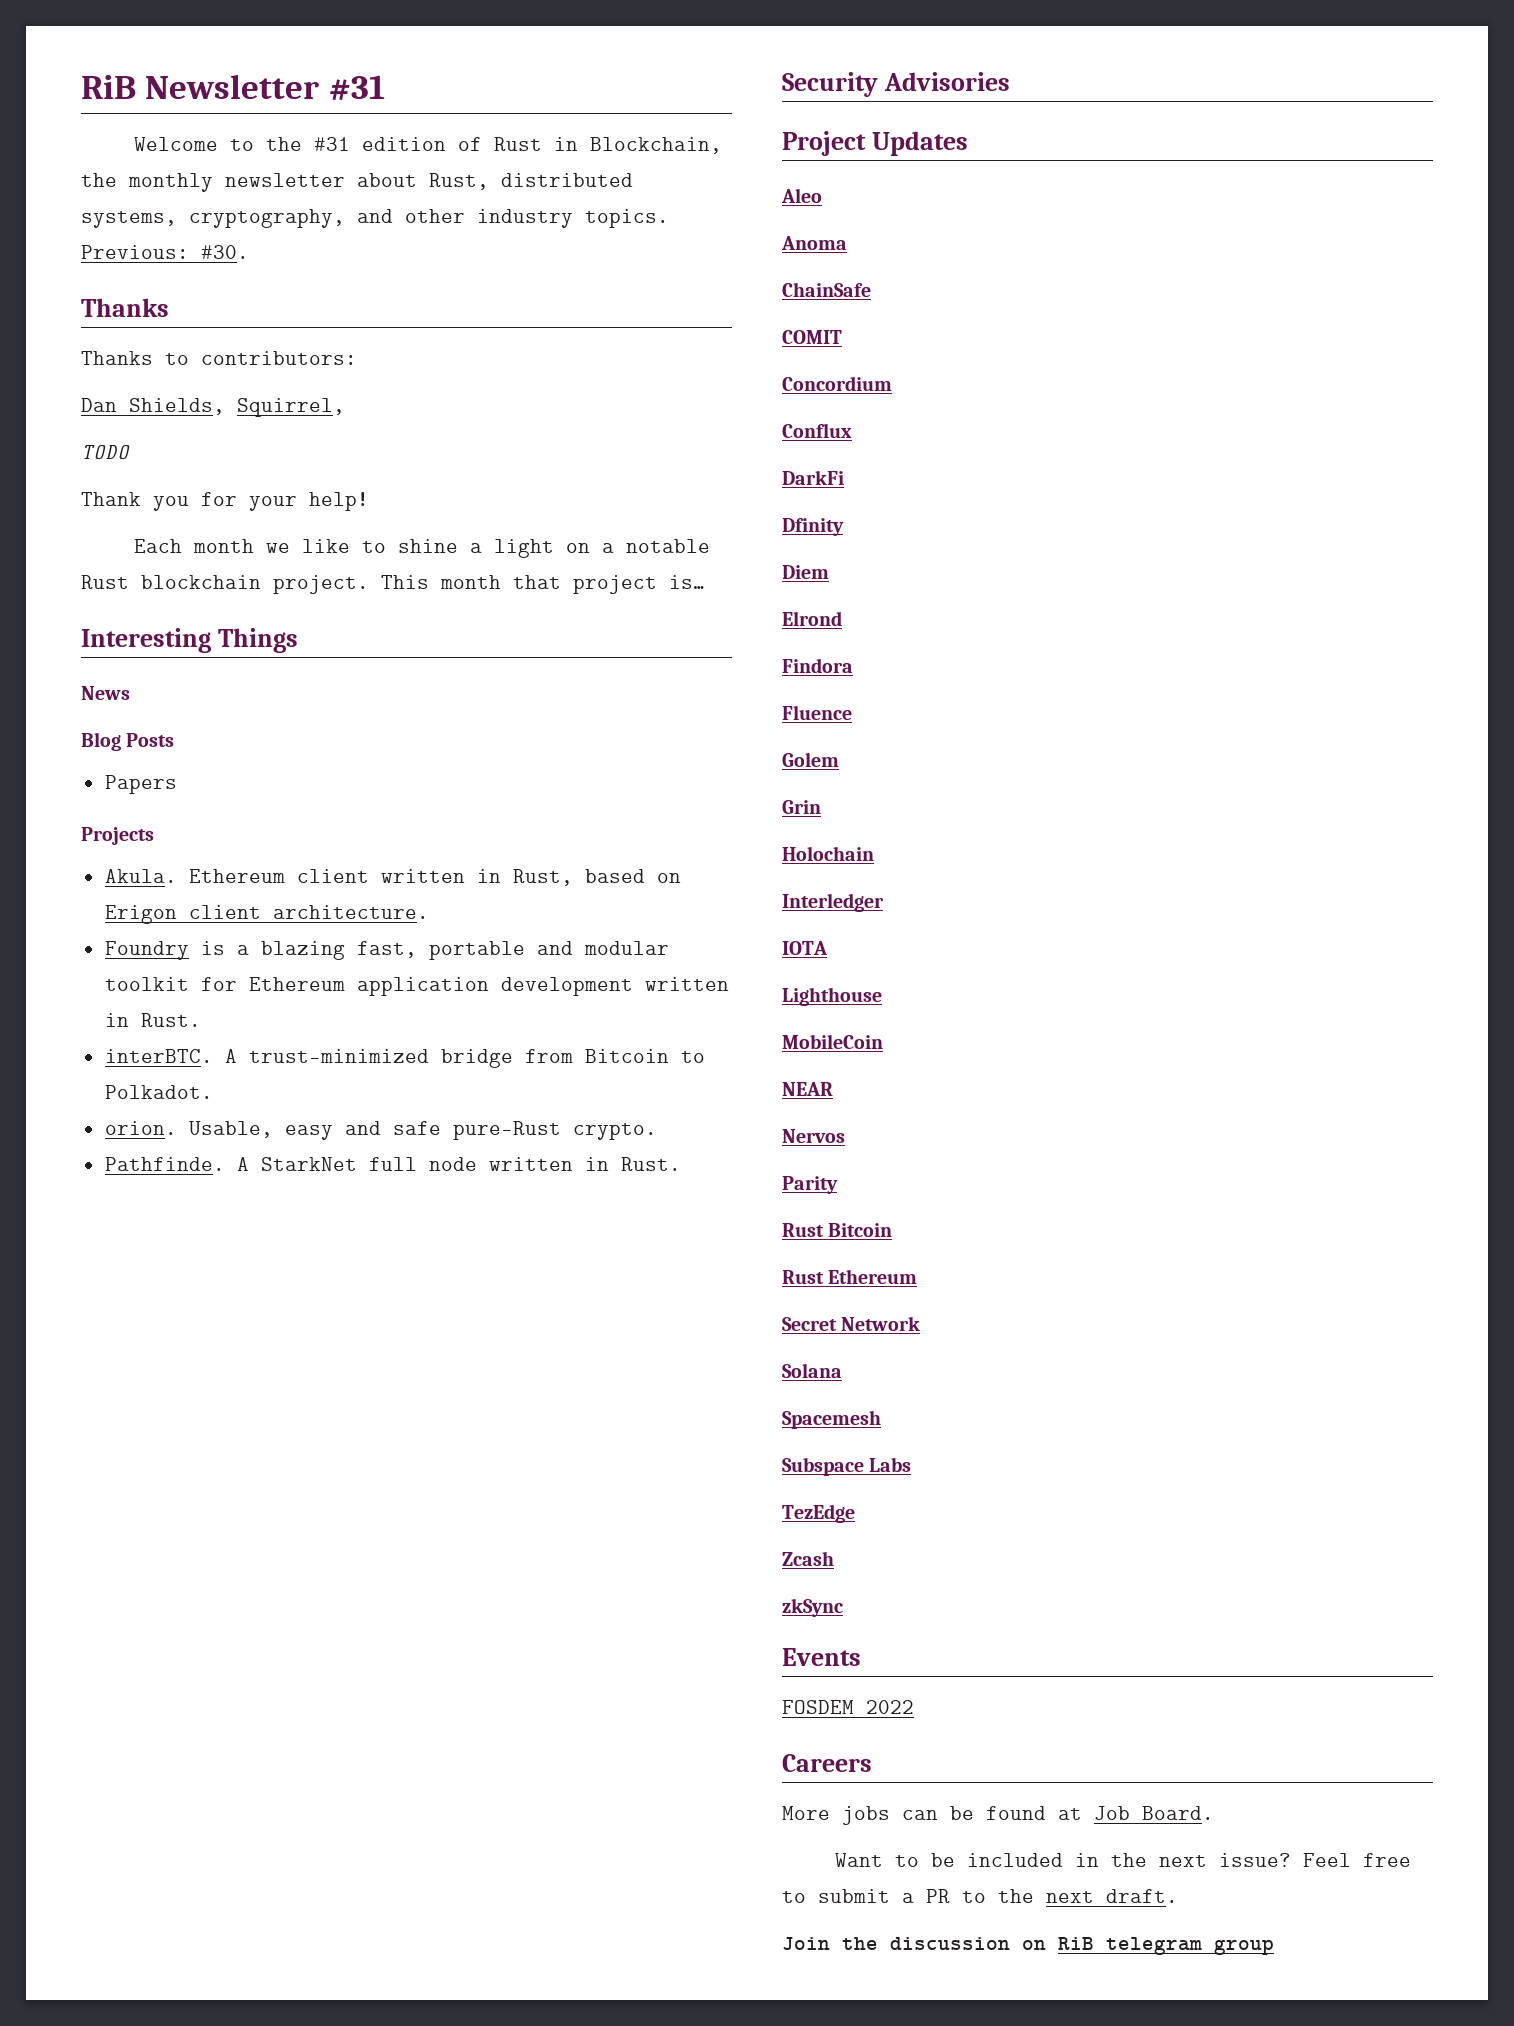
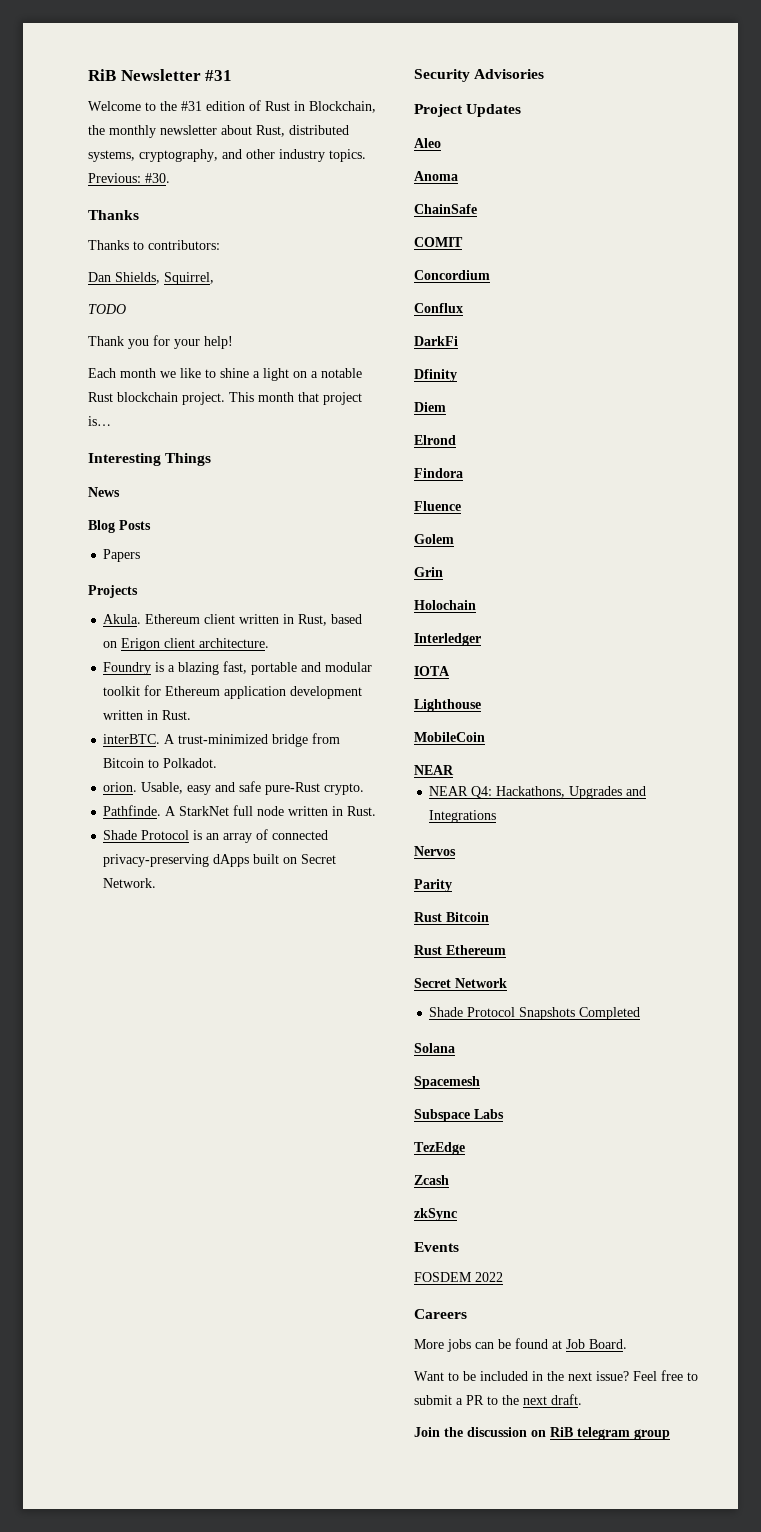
+ Shade Protocol is an array of connected privacy-preserving dApps built on Secret Network.
+ NEAR Q4: Hackathons, Upgrades and Integrations
+ Shade Protocol Snapshots Completed

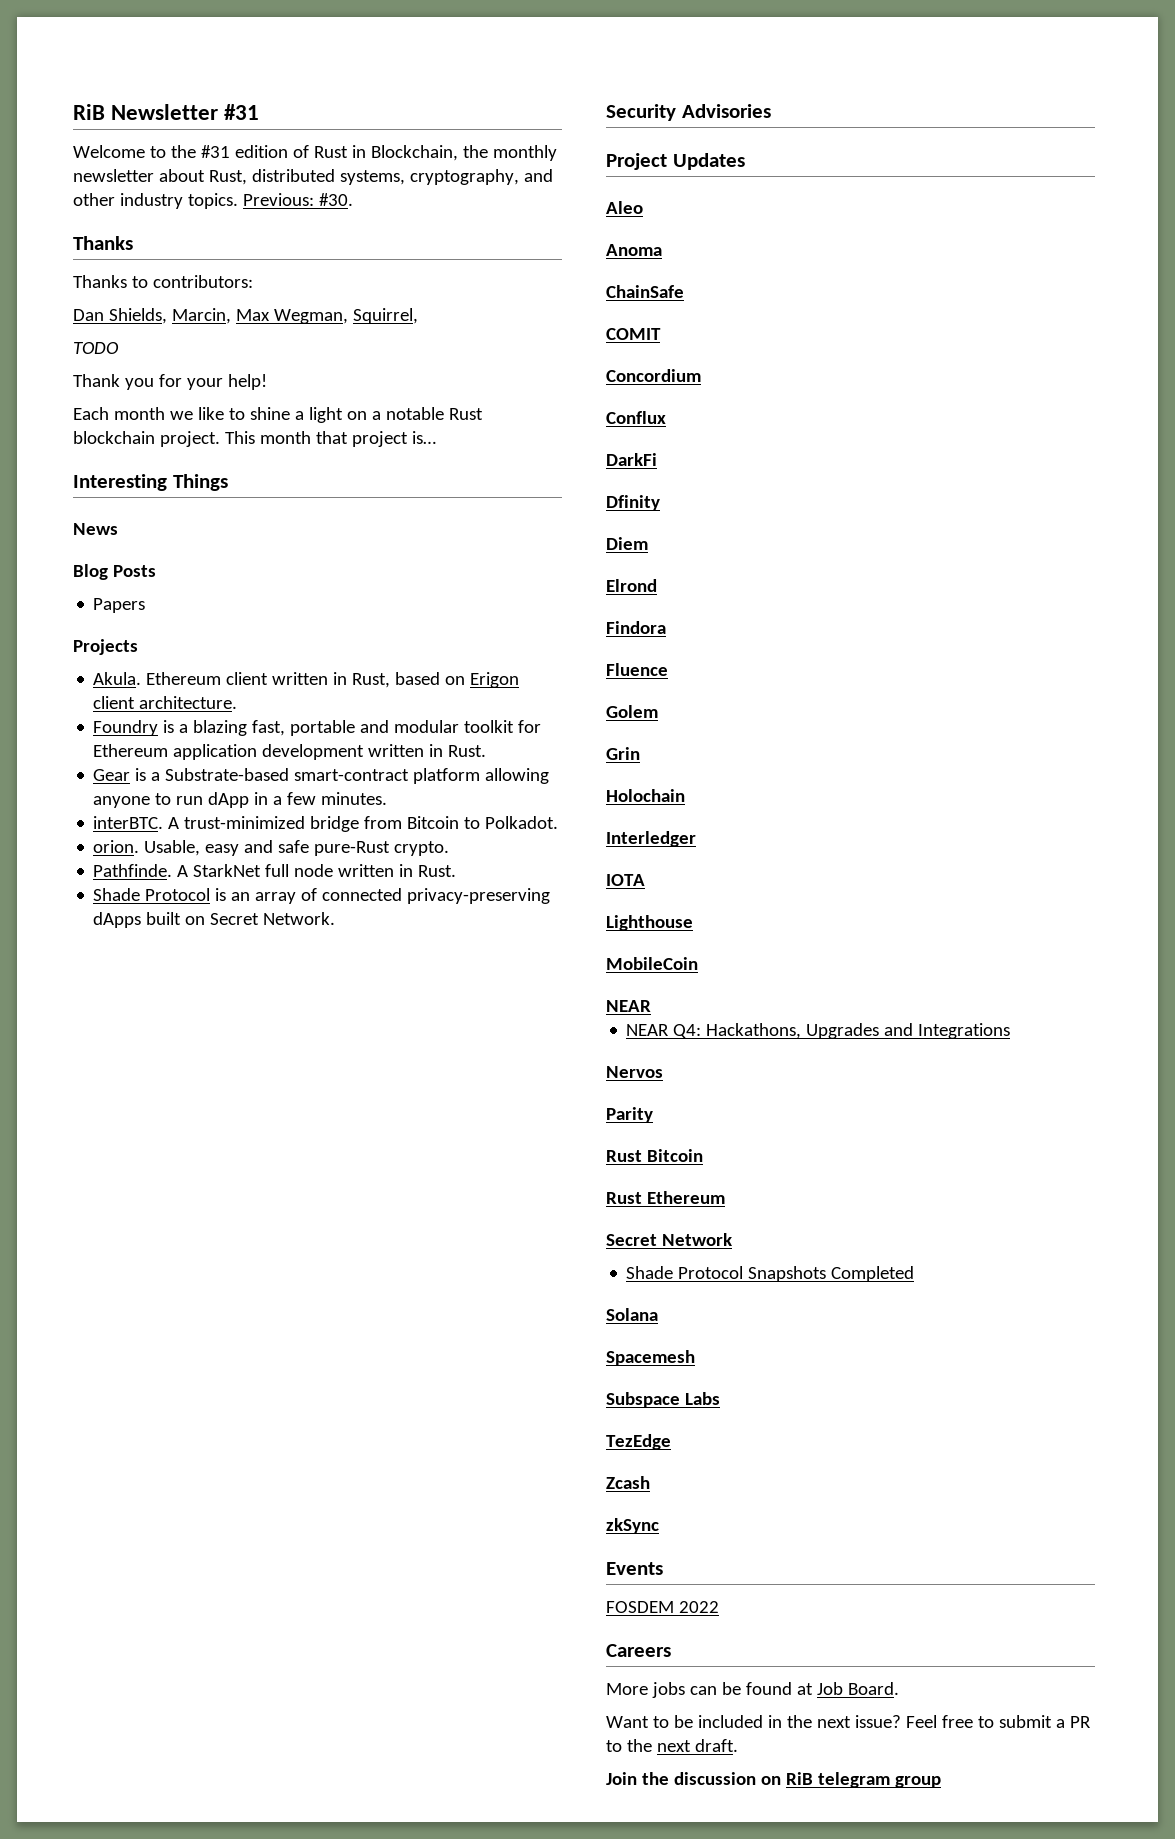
- Dan Shields, Squirrel,
+ Dan Shields, Marcin, Max Wegman, Squirrel,
+ Gear is a Substrate-based smart-contract platform allowing anyone to run dApp in a few minutes.

